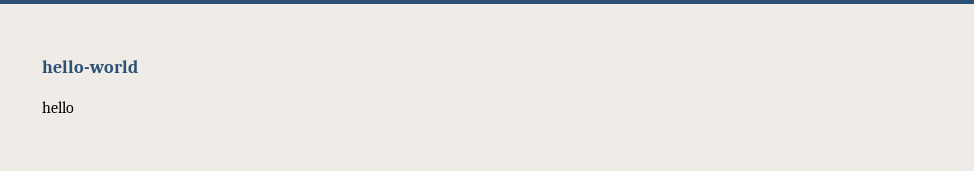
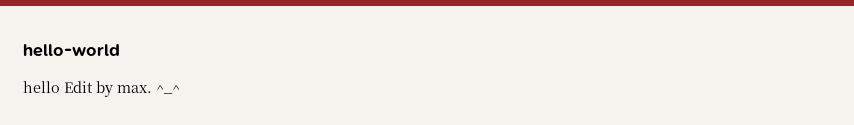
- hello
+ hello Edit by max. ^_^

